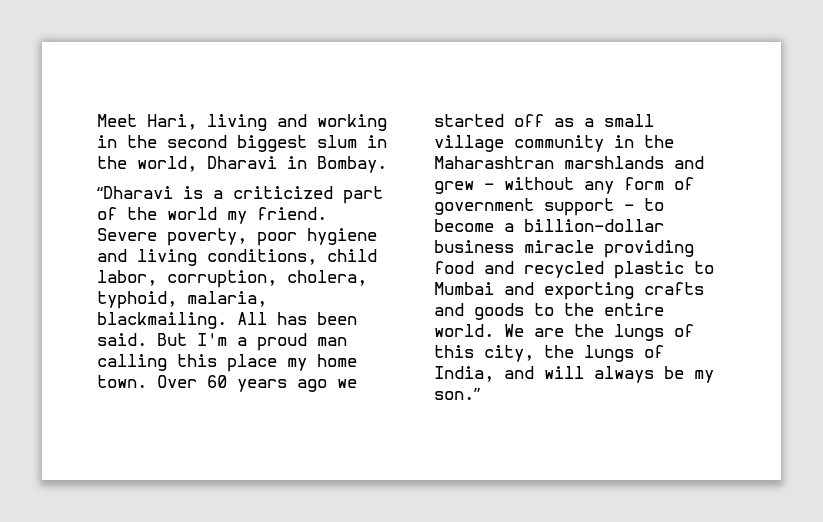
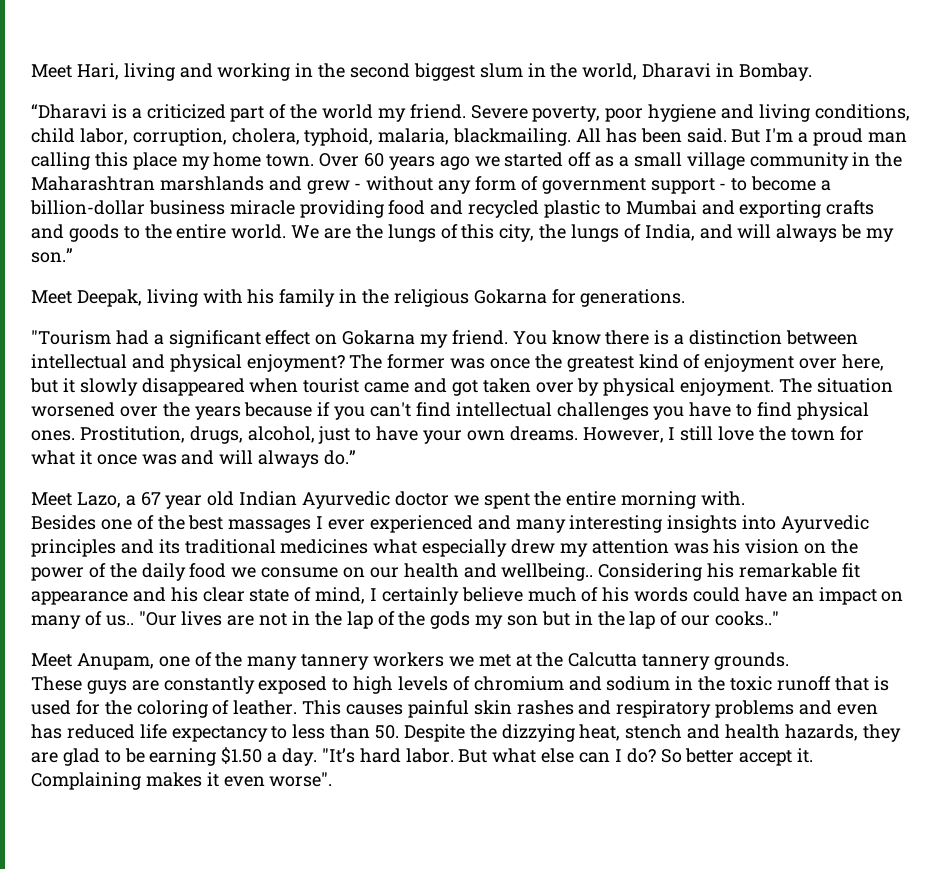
+ Meet Deepak, living with his family in the religious Gokarna for generations.
+ "Tourism had a significant effect on Gokarna my friend. You know there is a distinction between intellectual and physical enjoyment? The former was once the greatest kind of enjoyment over here, but it slowly disappeared when tourist came and got taken over by physical enjoyment. The situation worsened over the years because if you can't find intellectual challenges you have to find physical ones. Prostitution, drugs, alcohol, just to have your own dreams. However, I still love the town for what it once was and will always do.”
+ Meet Lazo, a 67 year old Indian Ayurvedic doctor we spent the entire morning with.
+ Besides one of the best massages I ever experienced and many interesting insights into Ayurvedic principles and its traditional medicines what especially drew my attention was his vision on the power of the daily food we consume on our health and wellbeing.. Considering his remarkable fit appearance and his clear state of mind, I certainly believe much of his words could have an impact on many of us.. "Our lives are not in the lap of the gods my son but in the lap of our cooks.."
+ Meet Anupam, one of the many tannery workers we met at the Calcutta tannery grounds.
+ These guys are constantly exposed to high levels of chromium and sodium in the toxic runoff that is used for the coloring of leather. This causes painful skin rashes and respiratory problems and even has reduced life expectancy to less than 50. Despite the dizzying heat, stench and health hazards, they are glad to be earning $1.50 a day. "It’s hard labor. But what else can I do? So better accept it. Complaining makes it even worse".

